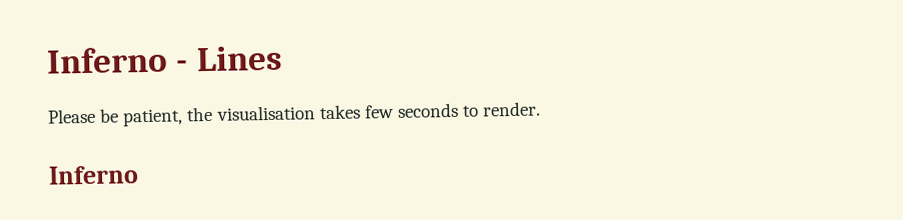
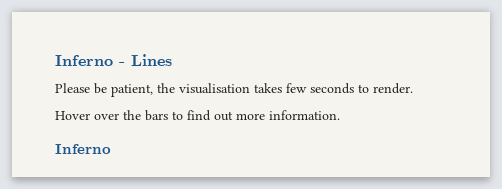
+ Hover over the bars to find out more information.

